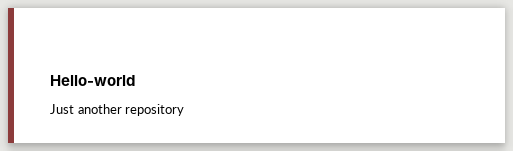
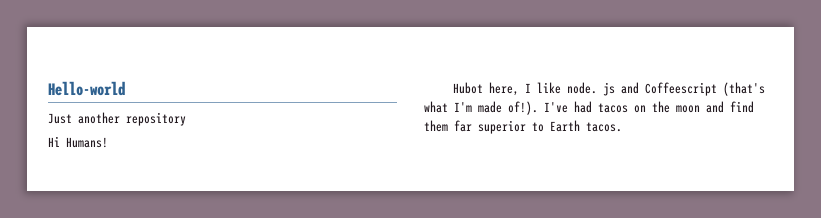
+ Hi Humans!
+ Hubot here, I like node. js and Coffeescript (that's what I'm made of!). I've had tacos on the moon and find them far superior to Earth tacos.

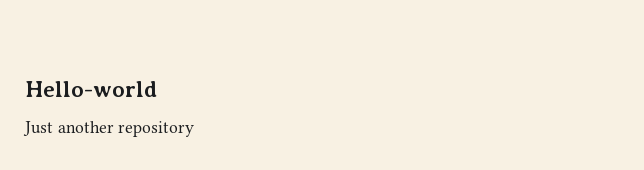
- Hi Humans!
- Hubot here, I like node. js and Coffeescript (that's what I'm made of!). I've had tacos on the moon and find them far superior to Earth tacos.

